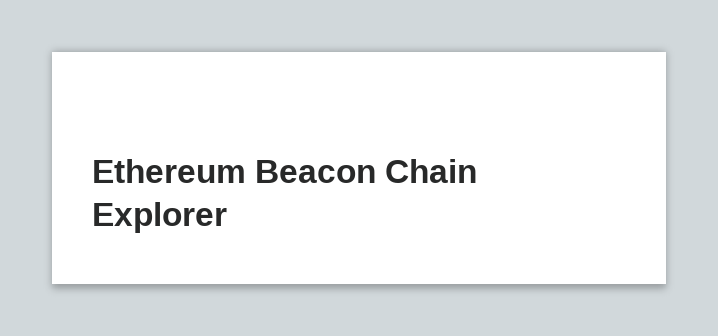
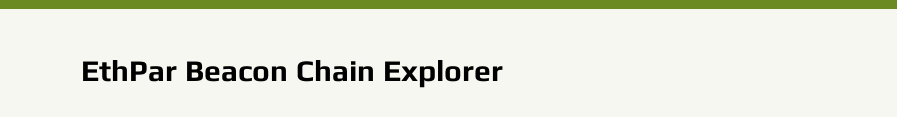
- Ethereum Beacon Chain Explorer
+ EthPar Beacon Chain Explorer

